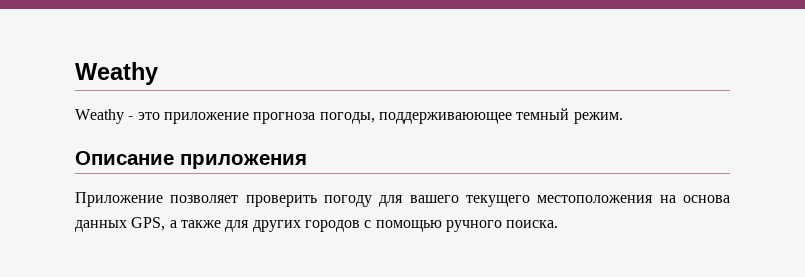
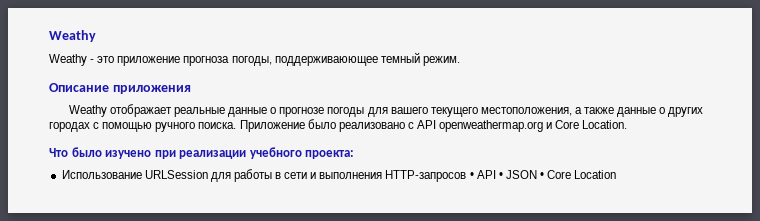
- Приложение позволяет проверить погоду для вашего текущего местоположения на основа данных GPS, а также для других городов с помощью ручного поиска.
+ Weathy отображает реальные данные о прогнозе погоды для вашего текущего местоположения, а также данные о других городах с помощью ручного поиска. Приложение было реализовано с API openweathermap.org и Core Location.
+ Что было изучено при реализации учебного проекта:
+ Использование URLSession для работы в сети и выполнения HTTP-запросов • API • JSON • Core Location

